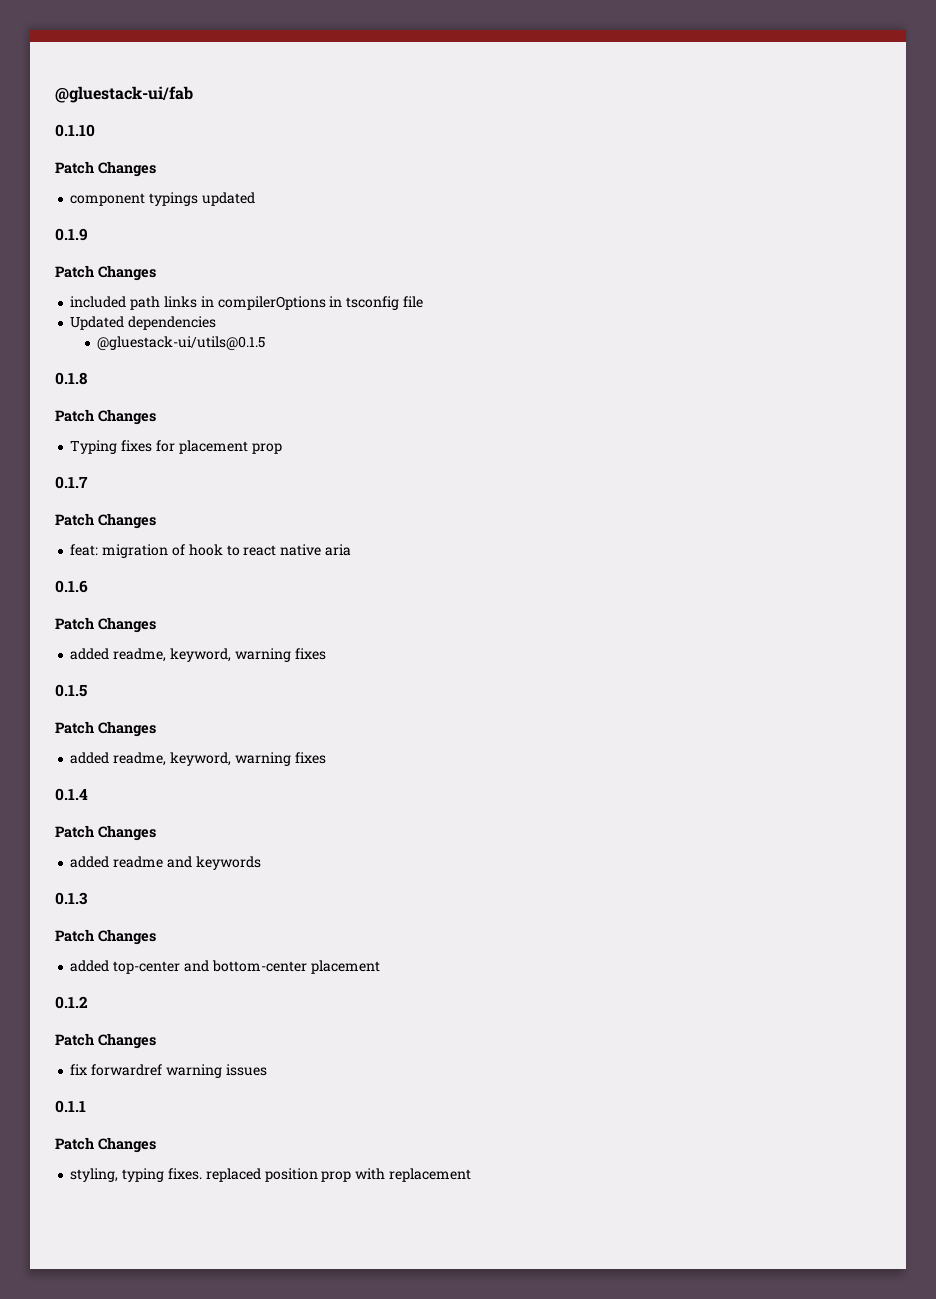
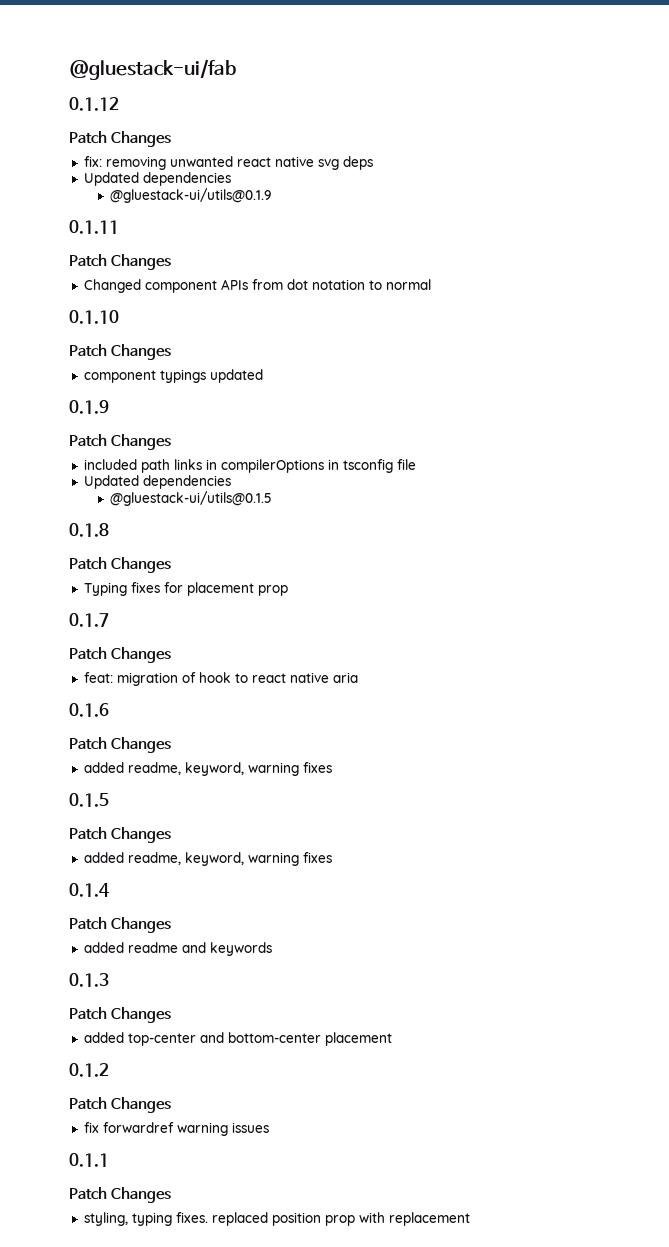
+ 0.1.12
+ Patch Changes
+ fix: removing unwanted react native svg deps
+ Updated dependencies
+ @gluestack-ui/utils@0.1.9
+ 0.1.11
+ Patch Changes
+ Changed component APIs from dot notation to normal

